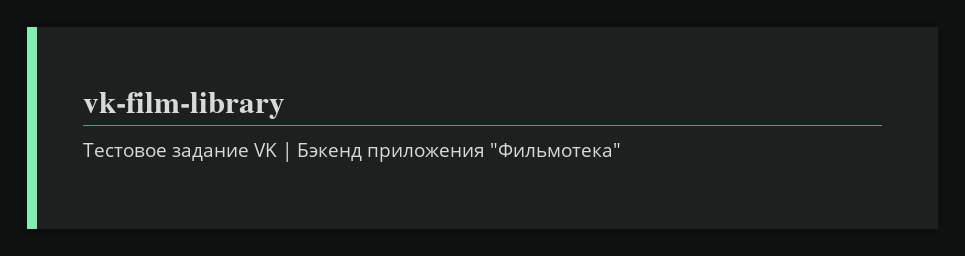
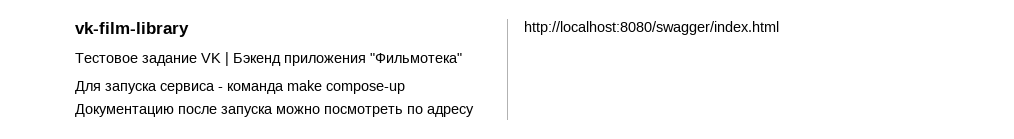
+ Для запуска сервиса - команда make compose-up
+ Документацию после запуска можно посмотреть по адресу http://localhost:8080/swagger/index.html

